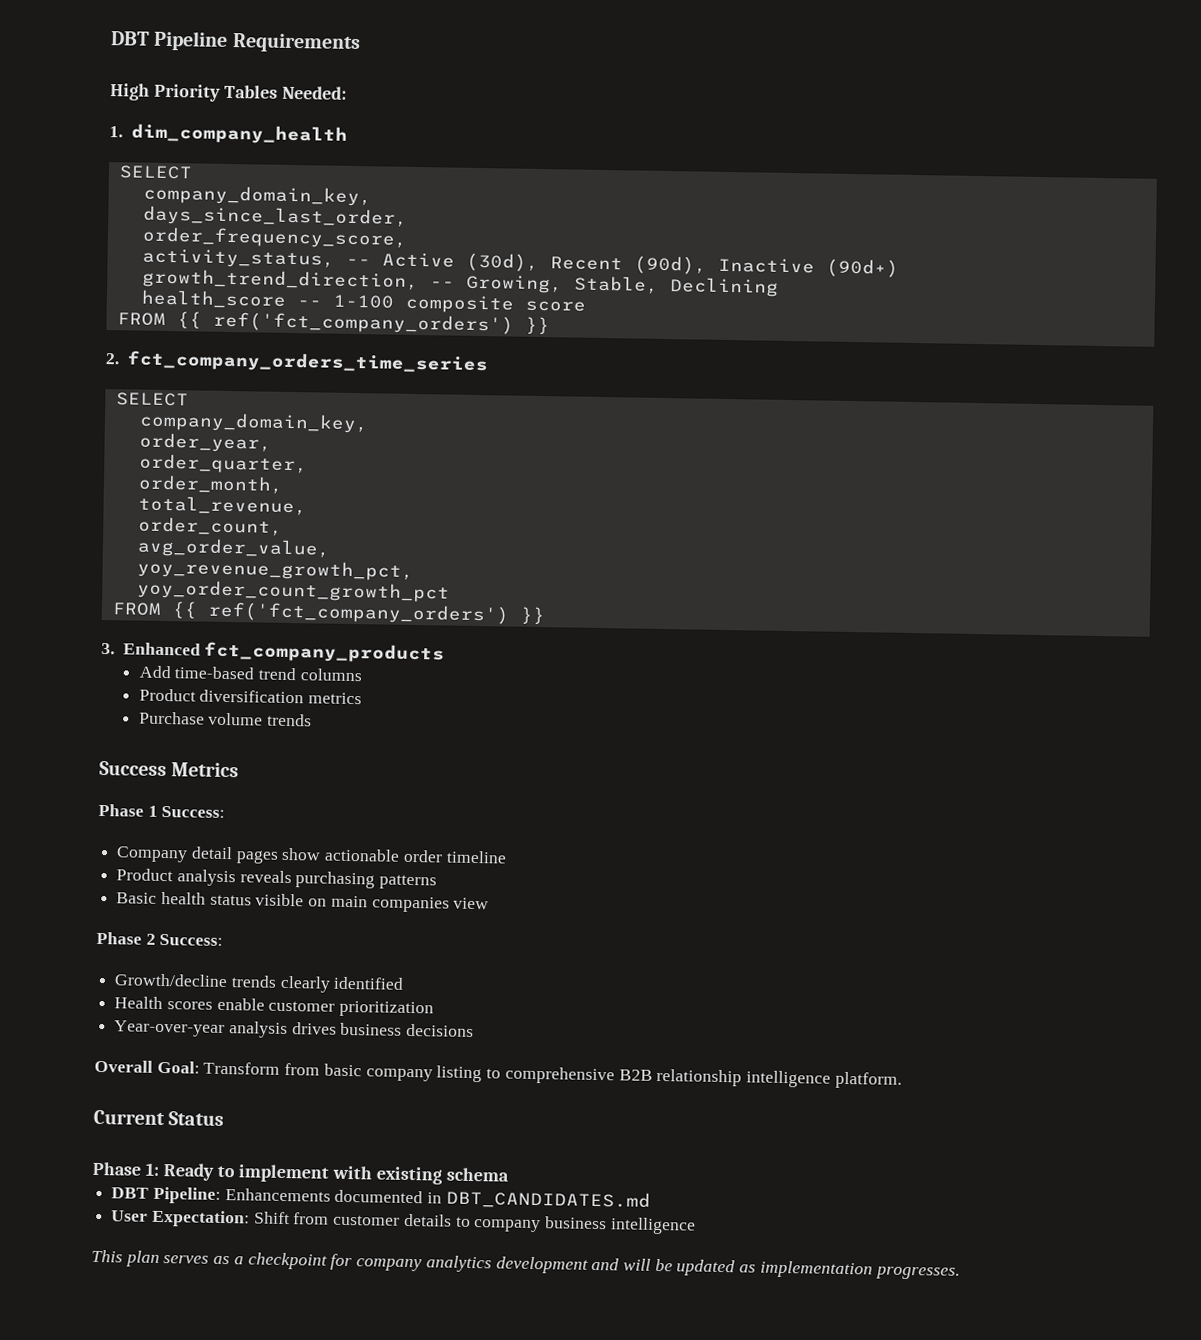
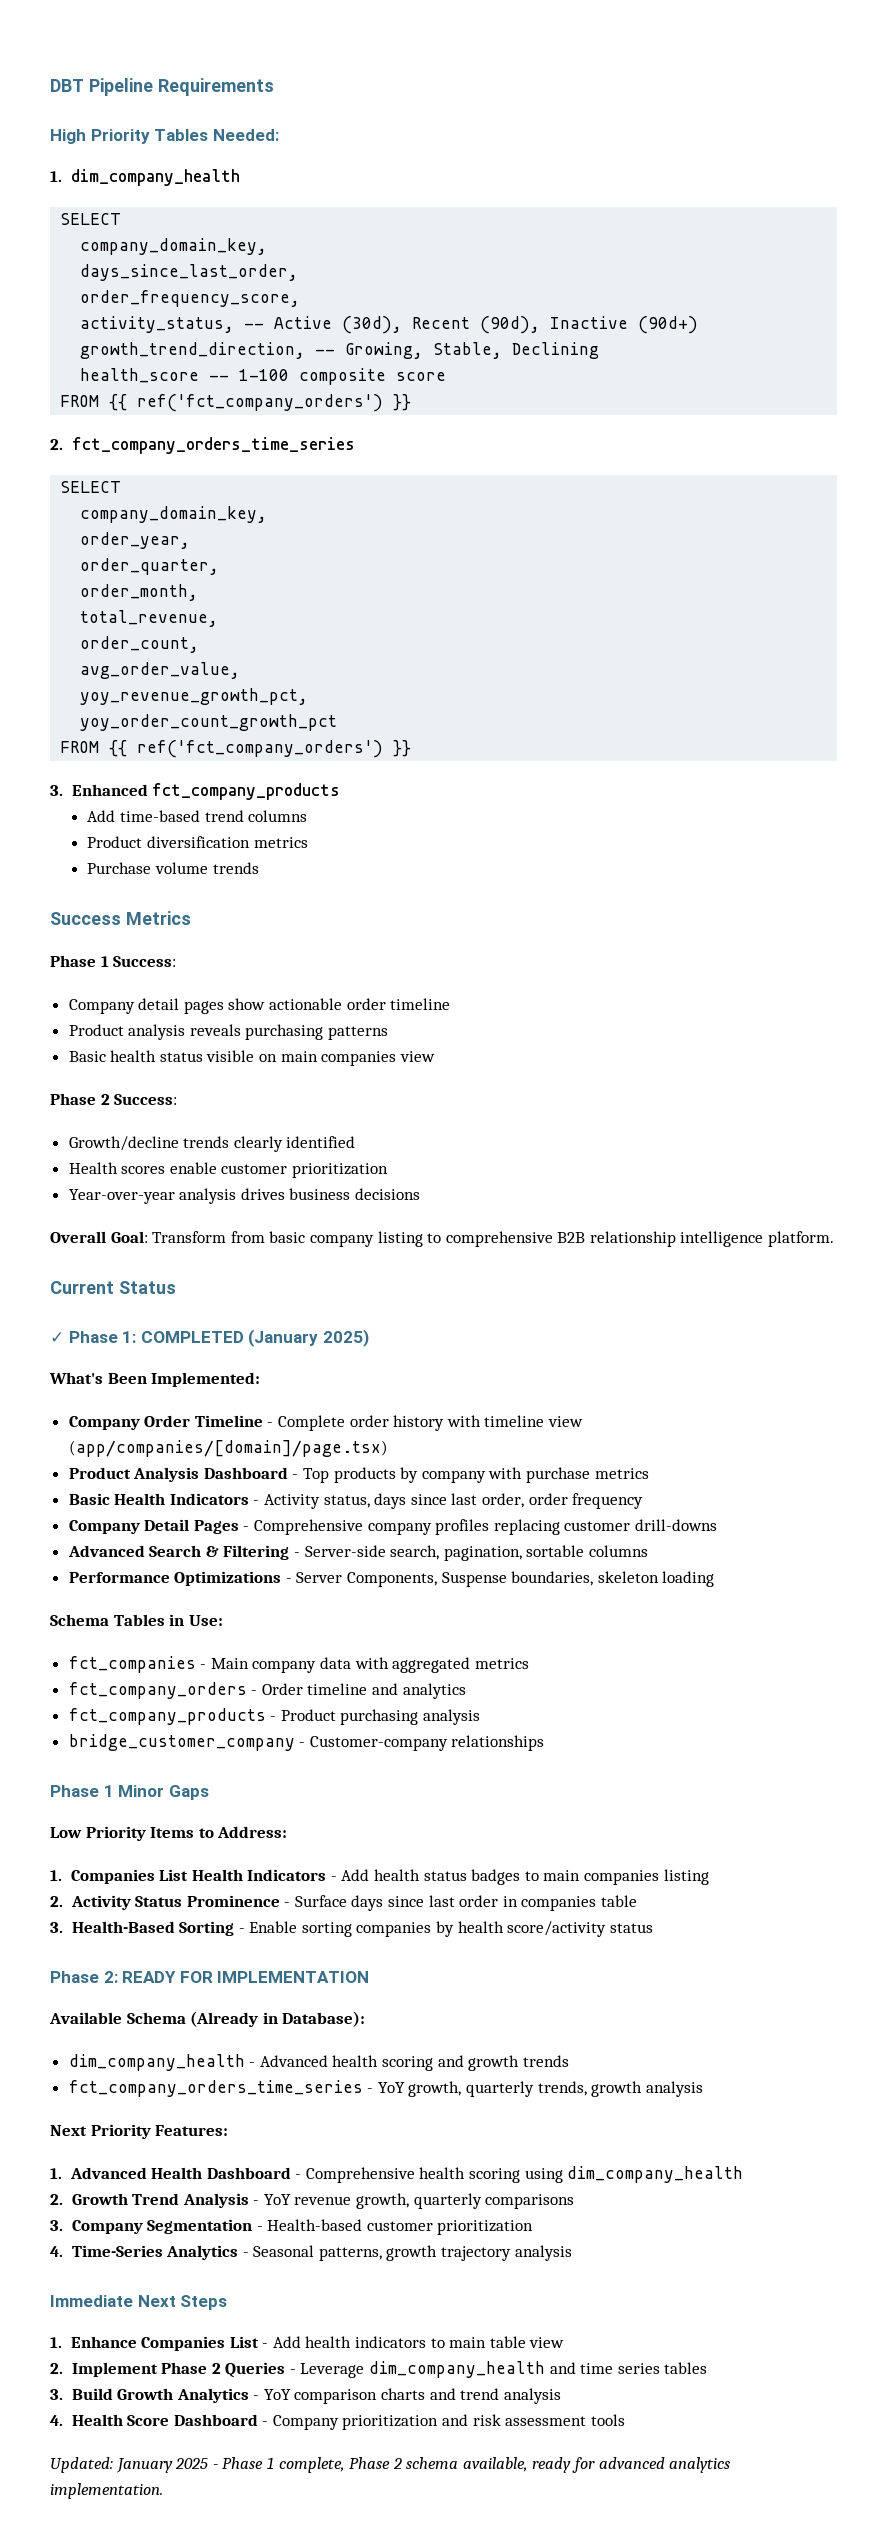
- Phase 1: Ready to implement with existing schema
- DBT Pipeline: Enhancements documented in DBT_CANDIDATES.md
- User Expectation: Shift from customer details to company business intelligence
- This plan serves as a checkpoint for company analytics development and will be updated as implementation progresses.
+ ✓ Phase 1: COMPLETED (January 2025)
+ What's Been Implemented:
+ Company Order Timeline - Complete order history with timeline view (app/companies/[domain]/page.tsx)
+ Product Analysis Dashboard - Top products by company with purchase metrics
+ Basic Health Indicators - Activity status, days since last order, order frequency
+ Company Detail Pages - Comprehensive company profiles replacing customer drill-downs
+ Advanced Search & Filtering - Server-side search, pagination, sortable columns
+ Performance Optimizations - Server Components, Suspense boundaries, skeleton loading
+ Schema Tables in Use:
+ fct_companies - Main company data with aggregated metrics
+ fct_company_orders - Order timeline and analytics
+ fct_company_products - Product purchasing analysis
+ bridge_customer_company - Customer-company relationships
+ Phase 1 Minor Gaps
+ Low Priority Items to Address:
+ 1. Companies List Health Indicators - Add health status badges to main companies listing
+ 2. Activity Status Prominence - Surface days since last order in companies table
+ 3. Health-Based Sorting - Enable sorting companies by health score/activity status
+ Phase 2: READY FOR IMPLEMENTATION
+ Available Schema (Already in Database):
+ dim_company_health - Advanced health scoring and growth trends
+ fct_company_orders_time_series - YoY growth, quarterly trends, growth analysis
+ Next Priority Features:
+ 1. Advanced Health Dashboard - Comprehensive health scoring using dim_company_health
+ 2. Growth Trend Analysis - YoY revenue growth, quarterly comparisons
+ 3. Company Segmentation - Health-based customer prioritization
+ 4. Time-Series Analytics - Seasonal patterns, growth trajectory analysis
+ Immediate Next Steps
+ 1. Enhance Companies List - Add health indicators to main table view
+ 2. Implement Phase 2 Queries - Leverage dim_company_health and time series tables
+ 3. Build Growth Analytics - YoY comparison charts and trend analysis
+ 4. Health Score Dashboard - Company prioritization and risk assessment tools
+ Updated: January 2025 - Phase 1 complete, Phase 2 schema available, ready for advanced analytics implementation.

